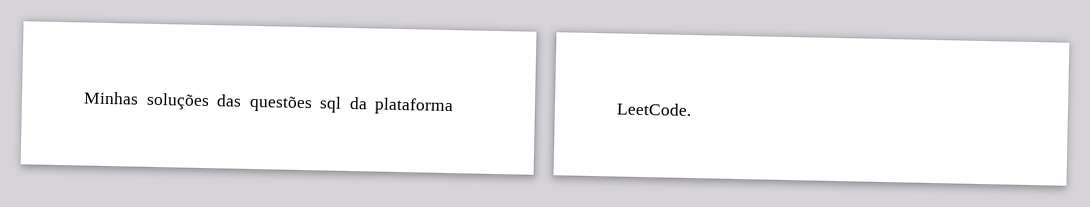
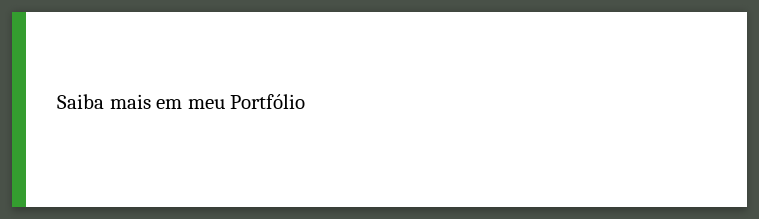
- Minhas soluções das questões sql da plataforma LeetCode.
+ Saiba mais em meu Portfólio

